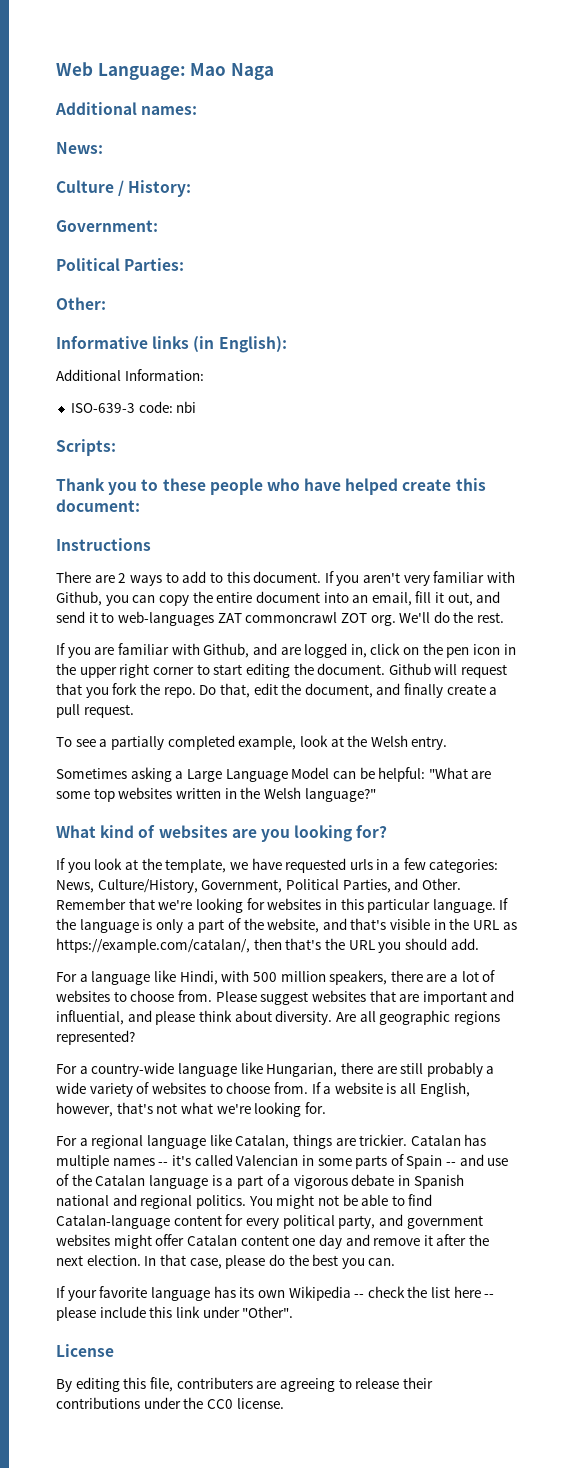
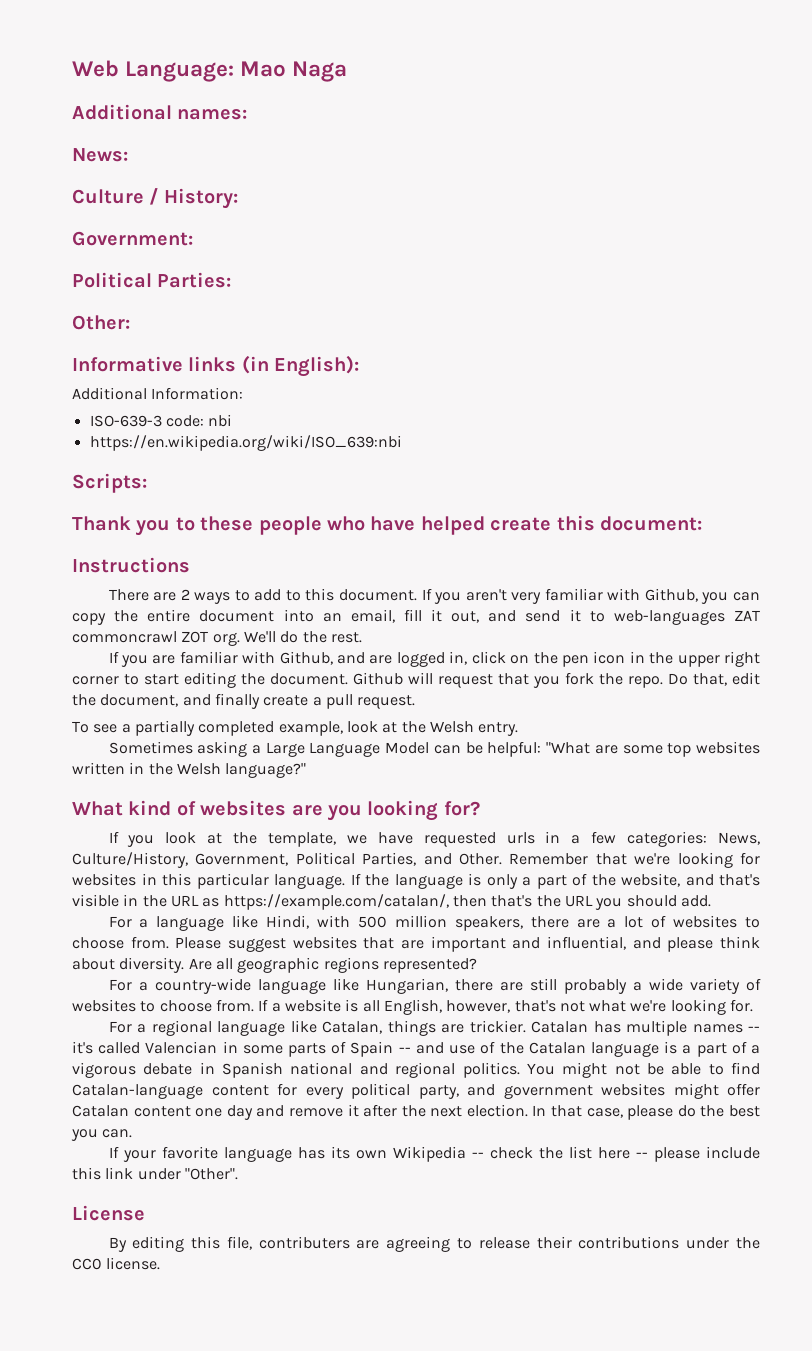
+ https://en.wikipedia.org/wiki/ISO_639:nbi

